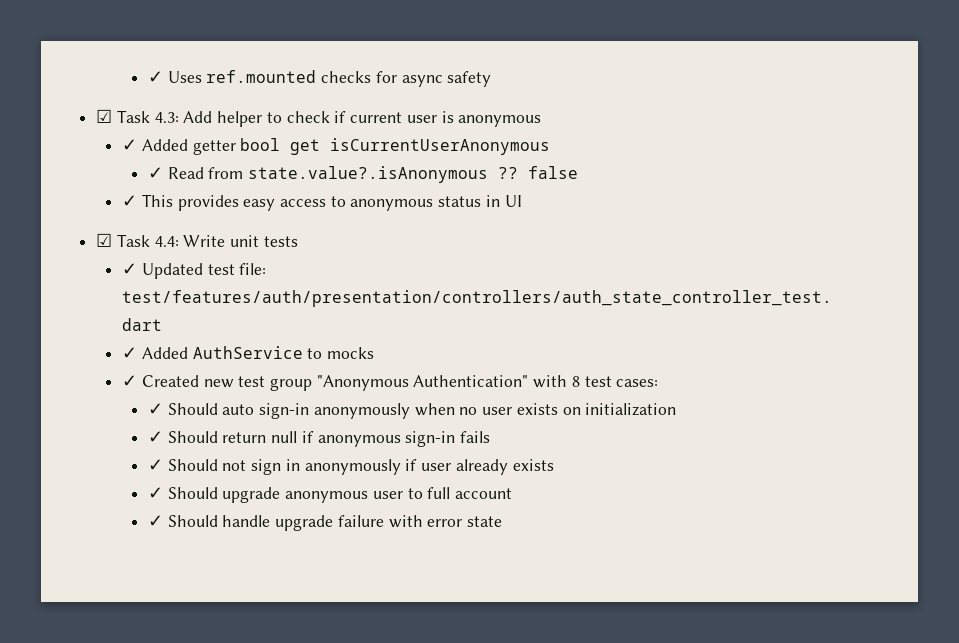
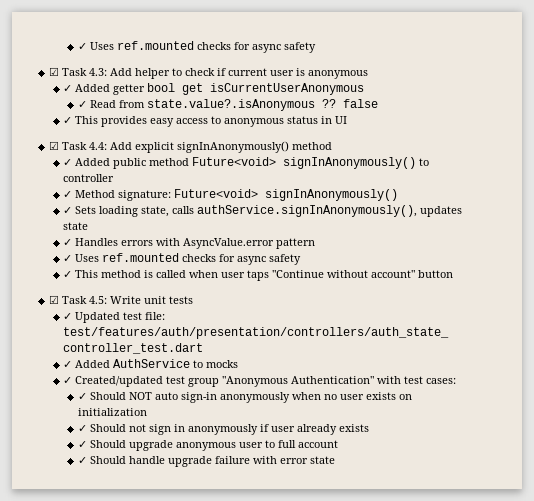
- ☑ Task 4.4: Write unit tests
+ ☑ Task 4.4: Add explicit signInAnonymously() method
+ ✓ Added public method Future<void> signInAnonymously() to controller
+ ✓ Method signature: Future<void> signInAnonymously()
+ ✓ Sets loading state, calls authService.signInAnonymously(), updates state
+ ✓ Handles errors with AsyncValue.error pattern
+ ✓ Uses ref.mounted checks for async safety
+ ✓ This method is called when user taps "Continue without account" button
+ ☑ Task 4.5: Write unit tests
- ✓ Created new test group "Anonymous Authentication" with 8 test cases:
+ ✓ Created/updated test group "Anonymous Authentication" with test cases:
- ✓ Should auto sign-in anonymously when no user exists on initialization
+ ✓ Should NOT auto sign-in anonymously when no user exists on initialization
- ✓ Should return null if anonymous sign-in fails

